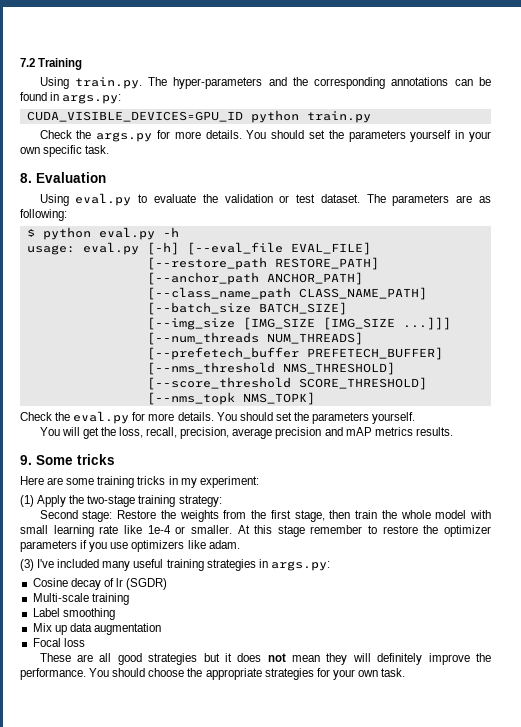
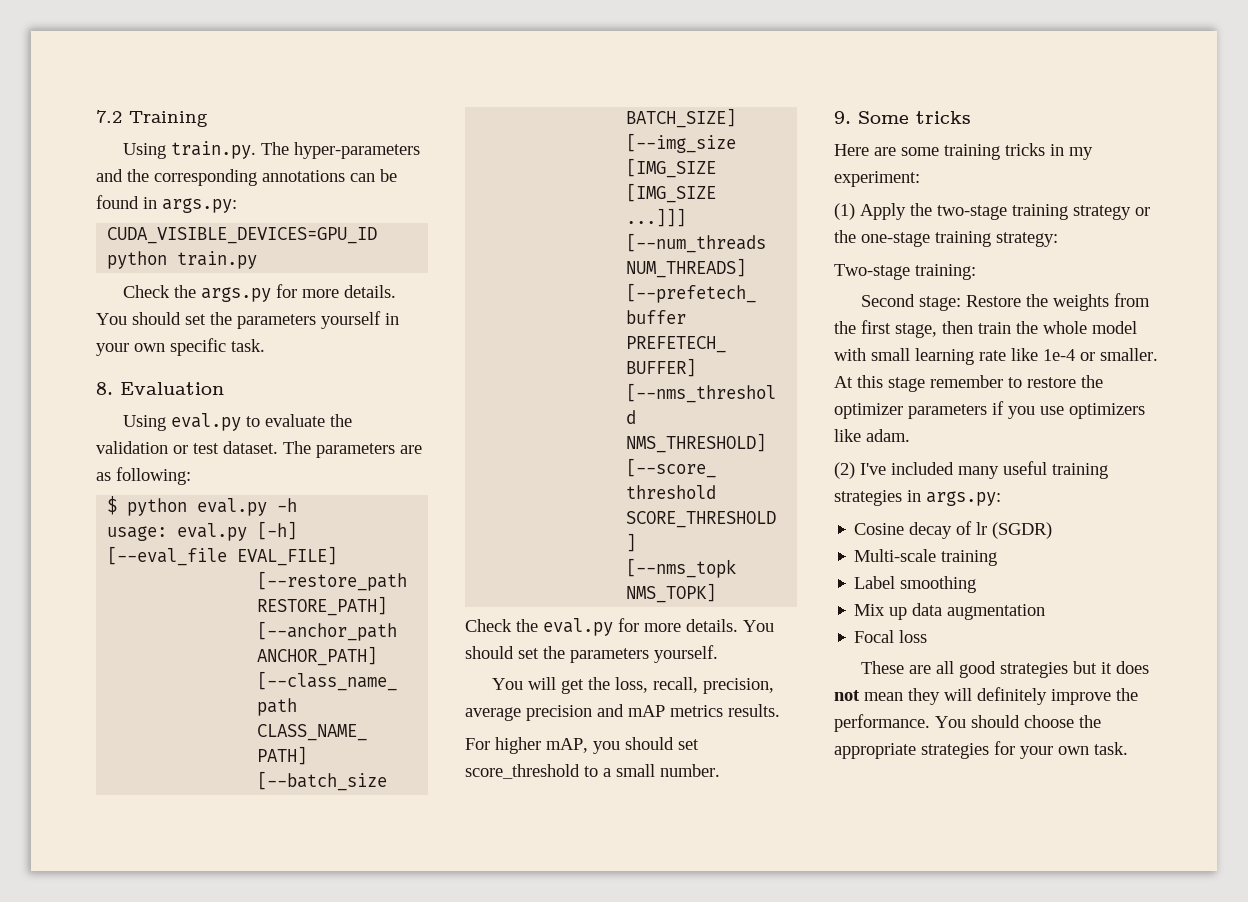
+ For higher mAP, you should set score_threshold to a small number.
- (1) Apply the two-stage training strategy:
+ (1) Apply the two-stage training strategy or the one-stage training strategy:
+ Two-stage training:
- (3) I've included many useful training strategies in args.py:
+ (2) I've included many useful training strategies in args.py:

